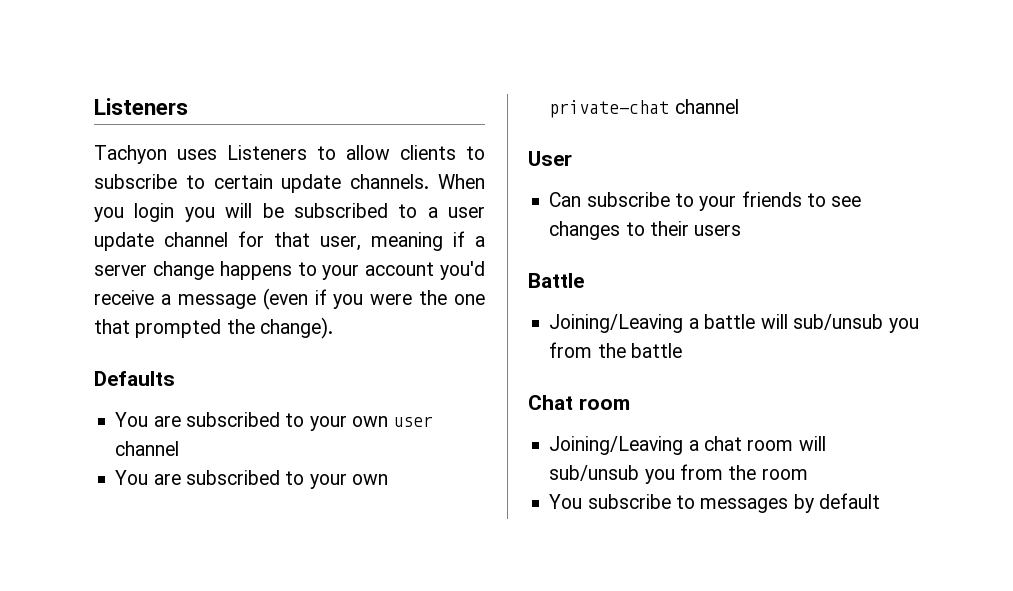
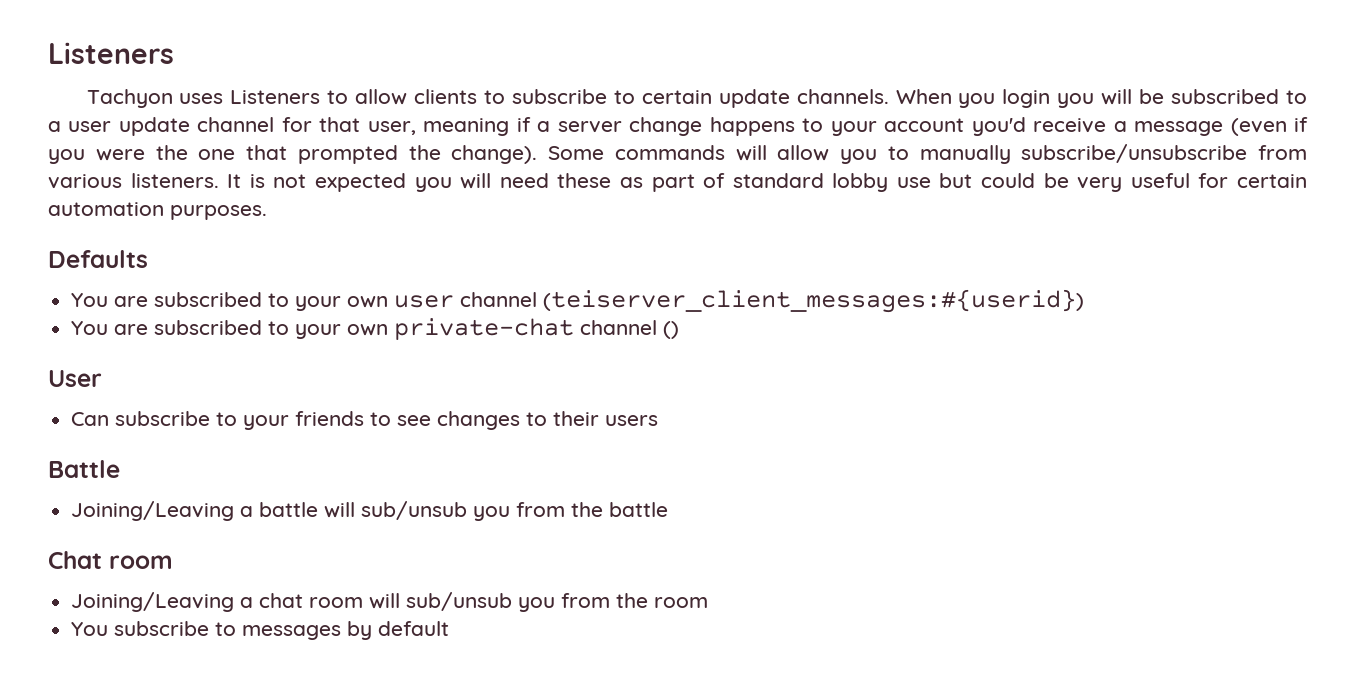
+ Some commands will allow you to manually subscribe/unsubscribe from various listeners. It is not expected you will need these as part of standard lobby use but could be very useful for certain automation purposes.
- You are subscribed to your own user channel
+ You are subscribed to your own user channel (teiserver_client_messages:#{userid})
- You are subscribed to your own private-chat channel
+ You are subscribed to your own private-chat channel ()

